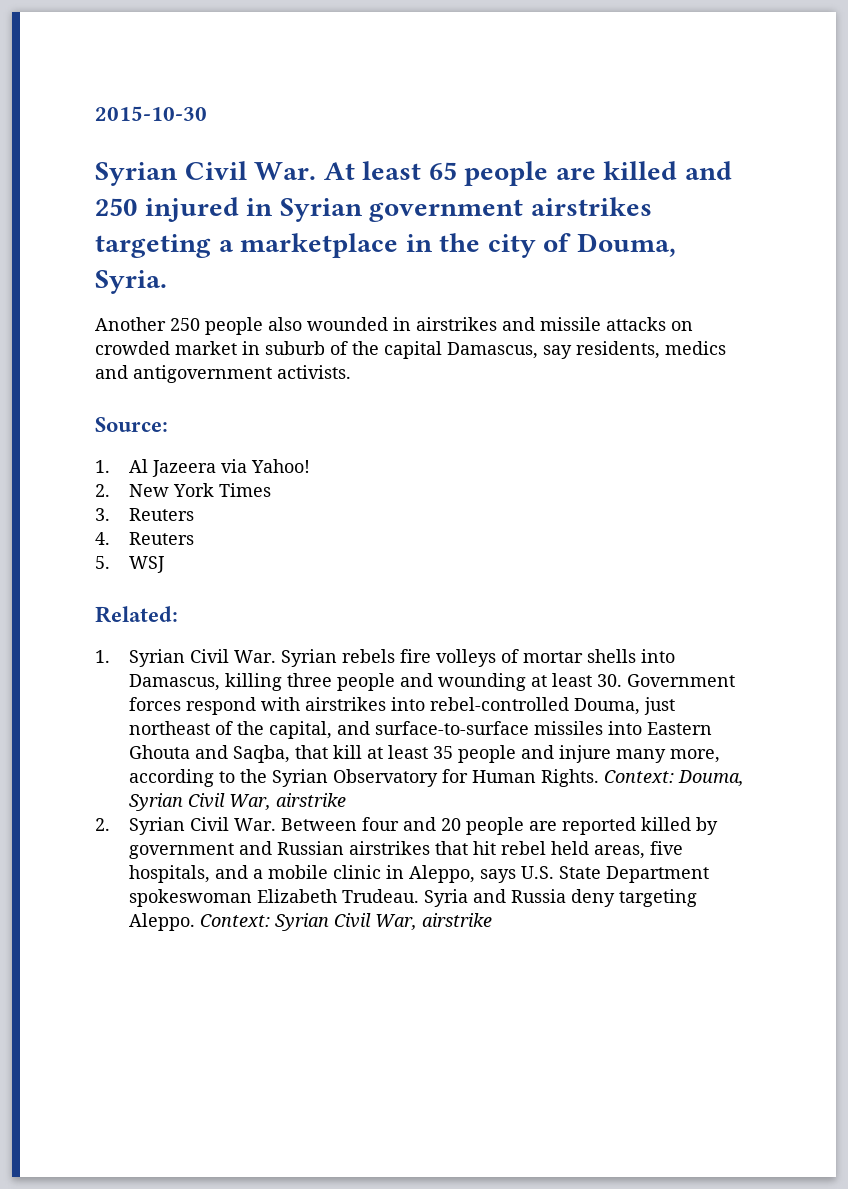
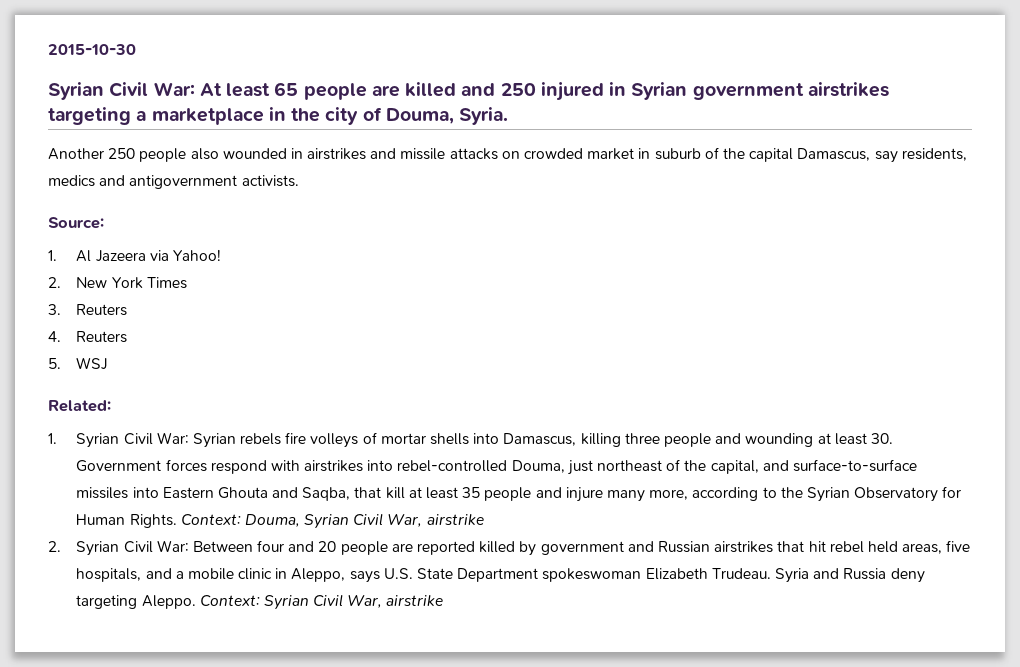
- Syrian Civil War. At least 65 people are killed and 250 injured in Syrian government airstrikes targeting a marketplace in the city of Douma, Syria.
+ Syrian Civil War: At least 65 people are killed and 250 injured in Syrian government airstrikes targeting a marketplace in the city of Douma, Syria.
- 1. Syrian Civil War. Syrian rebels fire volleys of mortar shells into Damascus, killing three people and wounding at least 30. Government forces respond with airstrikes into rebel-controlled Douma, just northeast of the capital, and surface-to-surface missiles into Eastern Ghouta and Saqba, that kill at least 35 people and injure many more, according to the Syrian Observatory for Human Rights.
+ 1. Syrian Civil War: Syrian rebels fire volleys of mortar shells into Damascus, killing three people and wounding at least 30. Government forces respond with airstrikes into rebel-controlled Douma, just northeast of the capital, and surface-to-surface missiles into Eastern Ghouta and Saqba, that kill at least 35 people and injure many more, according to the Syrian Observatory for Human Rights.
- 2. Syrian Civil War. Between four and 20 people are reported killed by government and Russian airstrikes that hit rebel held areas, five hospitals, and a mobile clinic in Aleppo, says U.S. State Department spokeswoman Elizabeth Trudeau.
+ 2. Syrian Civil War: Between four and 20 people are reported killed by government and Russian airstrikes that hit rebel held areas, five hospitals, and a mobile clinic in Aleppo, says U.S. State Department spokeswoman Elizabeth Trudeau.

